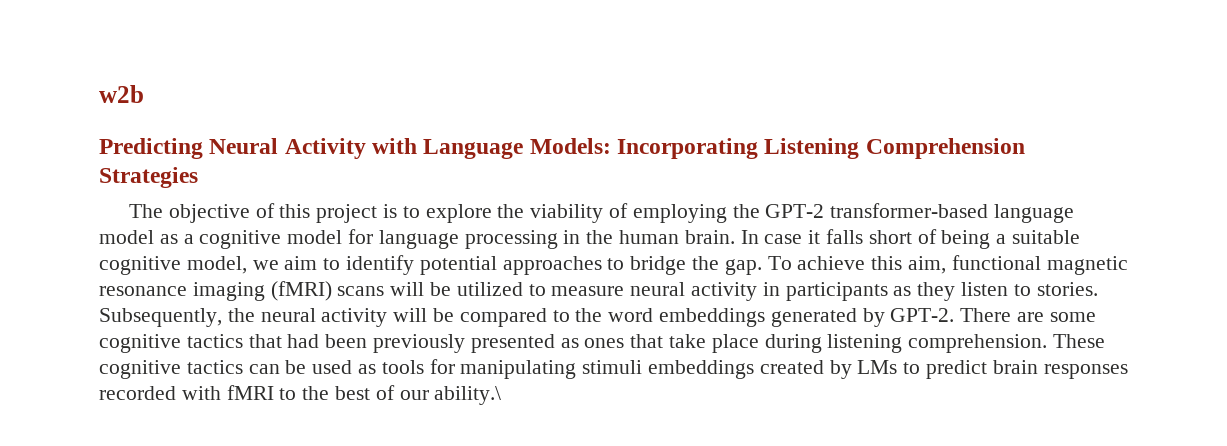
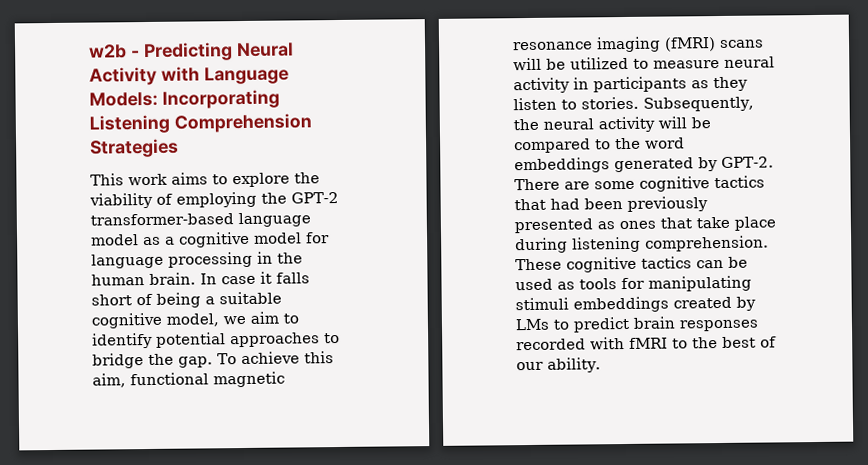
- w2b
- Predicting Neural Activity with Language Models: Incorporating Listening Comprehension Strategies
+ w2b - Predicting Neural Activity with Language Models: Incorporating Listening Comprehension Strategies
- The objective of this project is to explore the viability of employing the GPT-2 transformer-based language model as a cognitive model for language processing in the human brain.
+ This work aims to explore the viability of employing the GPT-2 transformer-based language model as a cognitive model for language processing in the human brain.
- These cognitive tactics can be used as tools for manipulating stimuli embeddings created by LMs to predict brain responses recorded with fMRI to the best of our ability.\
+ These cognitive tactics can be used as tools for manipulating stimuli embeddings created by LMs to predict brain responses recorded with fMRI to the best of our ability.

